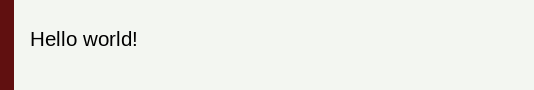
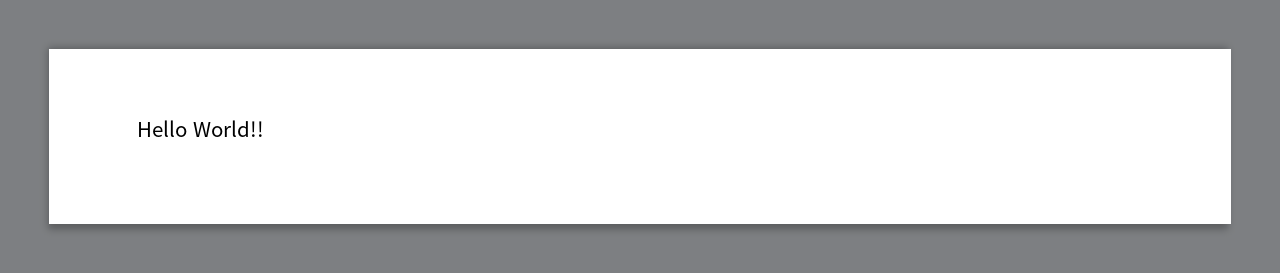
- Hello world!
+ Hello World!!

